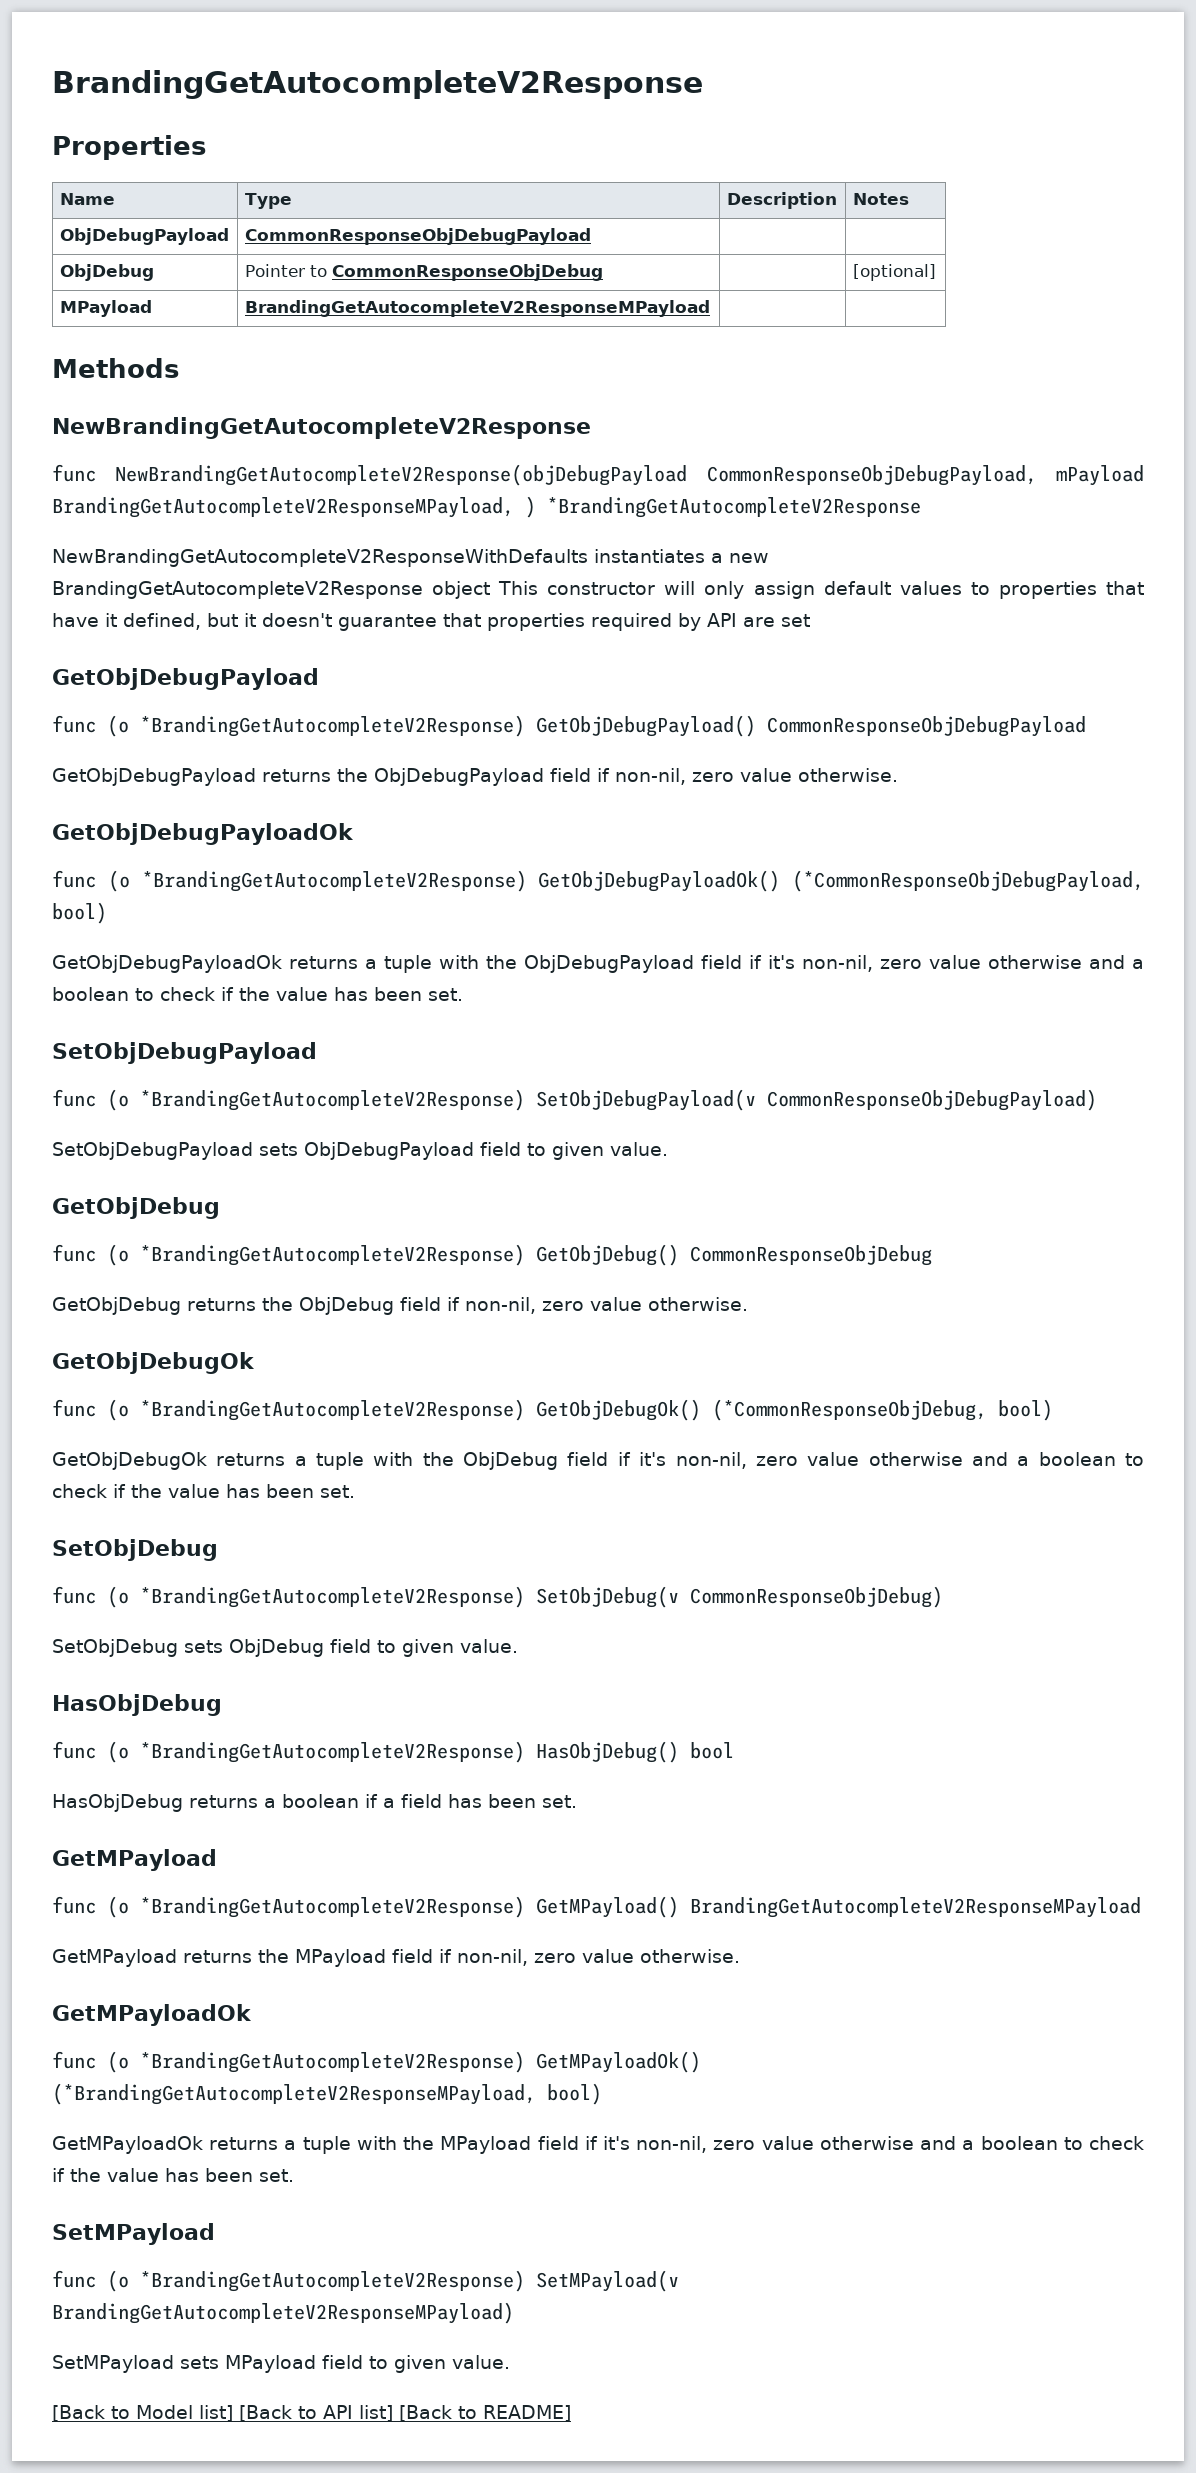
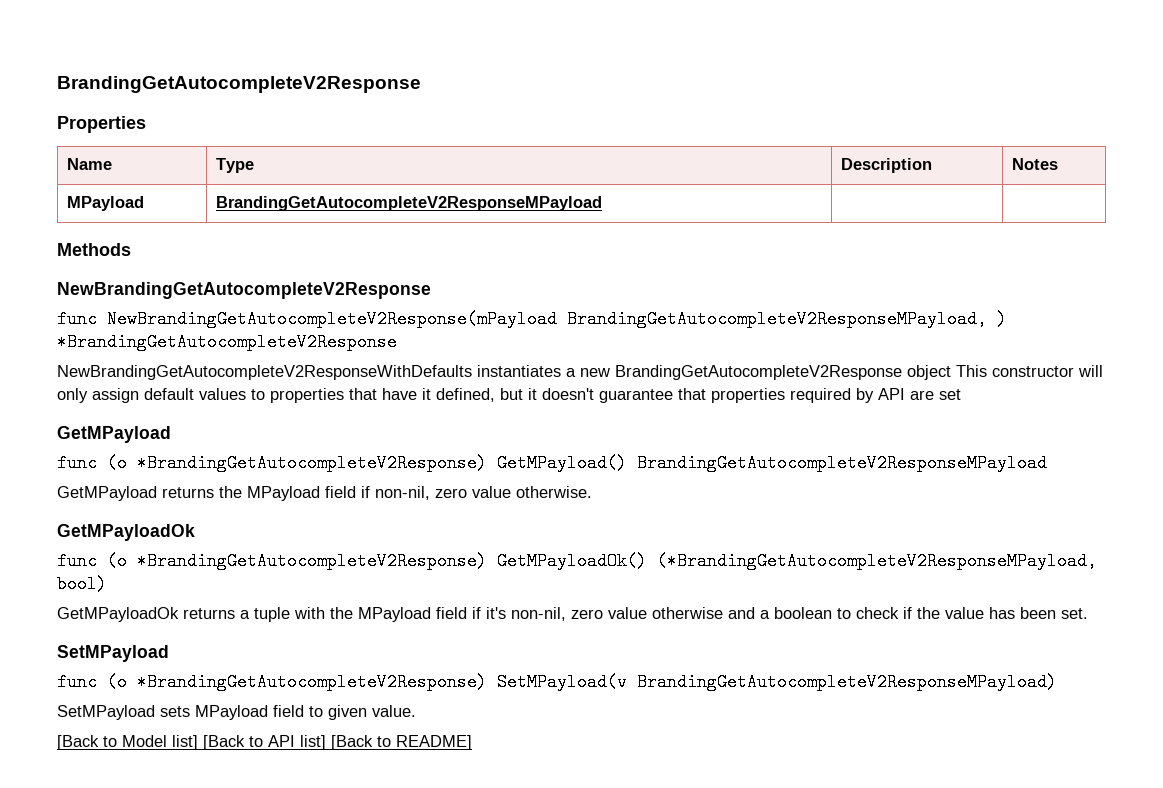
- ObjDebugPayload | CommonResponseObjDebugPayload | |
- ObjDebug | Pointer to CommonResponseObjDebug | | [optional]
- func NewBrandingGetAutocompleteV2Response(objDebugPayload CommonResponseObjDebugPayload, mPayload BrandingGetAutocompleteV2ResponseMPayload, ) *BrandingGetAutocompleteV2Response
+ func NewBrandingGetAutocompleteV2Response(mPayload BrandingGetAutocompleteV2ResponseMPayload, ) *BrandingGetAutocompleteV2Response
  NewBrandingGetAutocompleteV2ResponseWithDefaults instantiates a new BrandingGetAutocompleteV2Response object This constructor will only assign default values to properties that have it defined, but it doesn't guarantee that properties required by API are set
- GetObjDebugPayload
- func (o *BrandingGetAutocompleteV2Response) GetObjDebugPayload() CommonResponseObjDebugPayload
- GetObjDebugPayload returns the ObjDebugPayload field if non-nil, zero value otherwise.
- GetObjDebugPayloadOk
- func (o *BrandingGetAutocompleteV2Response) GetObjDebugPayloadOk() (*CommonResponseObjDebugPayload, bool)
- GetObjDebugPayloadOk returns a tuple with the ObjDebugPayload field if it's non-nil, zero value otherwise and a boolean to check if the value has been set.
- SetObjDebugPayload
- func (o *BrandingGetAutocompleteV2Response) SetObjDebugPayload(v CommonResponseObjDebugPayload)
- SetObjDebugPayload sets ObjDebugPayload field to given value.
- GetObjDebug
- func (o *BrandingGetAutocompleteV2Response) GetObjDebug() CommonResponseObjDebug
- GetObjDebug returns the ObjDebug field if non-nil, zero value otherwise.
- GetObjDebugOk
- func (o *BrandingGetAutocompleteV2Response) GetObjDebugOk() (*CommonResponseObjDebug, bool)
- GetObjDebugOk returns a tuple with the ObjDebug field if it's non-nil, zero value otherwise and a boolean to check if the value has been set.
- SetObjDebug
- func (o *BrandingGetAutocompleteV2Response) SetObjDebug(v CommonResponseObjDebug)
- SetObjDebug sets ObjDebug field to given value.
- HasObjDebug
- func (o *BrandingGetAutocompleteV2Response) HasObjDebug() bool
- HasObjDebug returns a boolean if a field has been set.

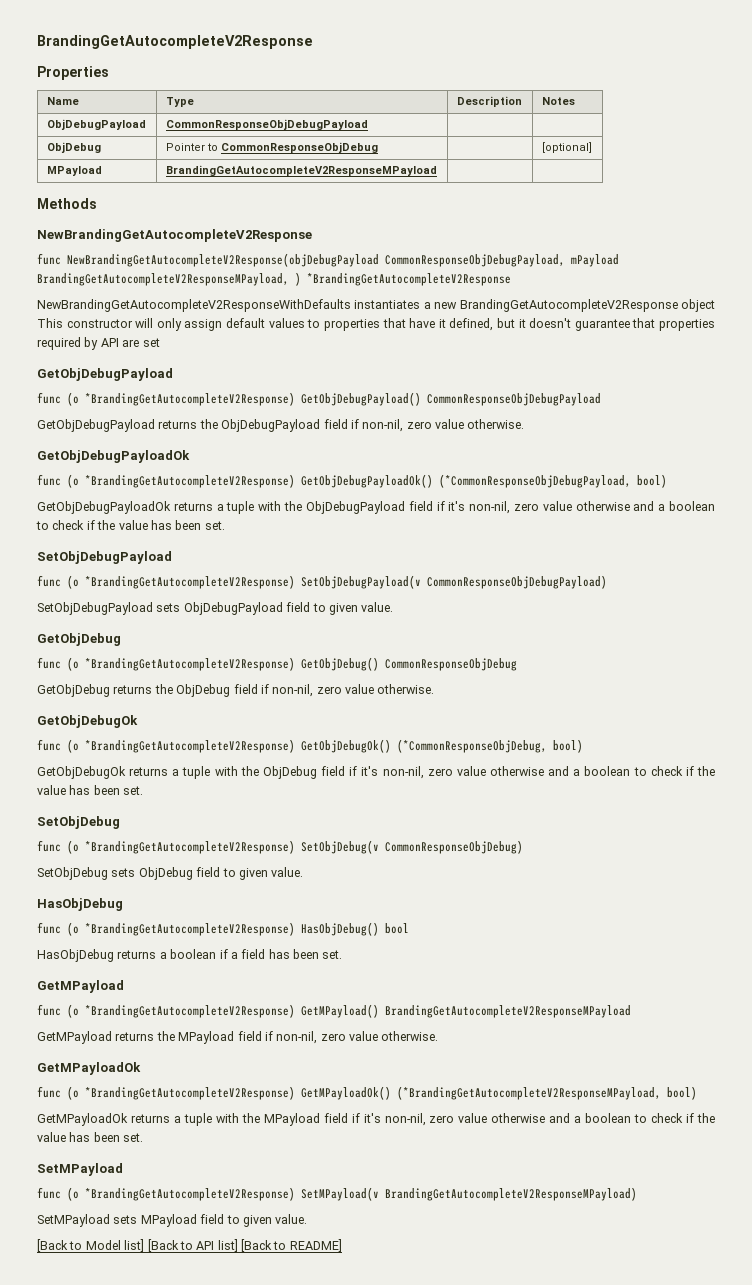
+ ObjDebugPayload | CommonResponseObjDebugPayload | |
+ ObjDebug | Pointer to CommonResponseObjDebug | | [optional]
- func NewBrandingGetAutocompleteV2Response(mPayload BrandingGetAutocompleteV2ResponseMPayload, ) *BrandingGetAutocompleteV2Response
+ func NewBrandingGetAutocompleteV2Response(objDebugPayload CommonResponseObjDebugPayload, mPayload BrandingGetAutocompleteV2ResponseMPayload, ) *BrandingGetAutocompleteV2Response
  NewBrandingGetAutocompleteV2ResponseWithDefaults instantiates a new BrandingGetAutocompleteV2Response object This constructor will only assign default values to properties that have it defined, but it doesn't guarantee that properties required by API are set
+ GetObjDebugPayload
+ func (o *BrandingGetAutocompleteV2Response) GetObjDebugPayload() CommonResponseObjDebugPayload
+ GetObjDebugPayload returns the ObjDebugPayload field if non-nil, zero value otherwise.
+ GetObjDebugPayloadOk
+ func (o *BrandingGetAutocompleteV2Response) GetObjDebugPayloadOk() (*CommonResponseObjDebugPayload, bool)
+ GetObjDebugPayloadOk returns a tuple with the ObjDebugPayload field if it's non-nil, zero value otherwise and a boolean to check if the value has been set.
+ SetObjDebugPayload
+ func (o *BrandingGetAutocompleteV2Response) SetObjDebugPayload(v CommonResponseObjDebugPayload)
+ SetObjDebugPayload sets ObjDebugPayload field to given value.
+ GetObjDebug
+ func (o *BrandingGetAutocompleteV2Response) GetObjDebug() CommonResponseObjDebug
+ GetObjDebug returns the ObjDebug field if non-nil, zero value otherwise.
+ GetObjDebugOk
+ func (o *BrandingGetAutocompleteV2Response) GetObjDebugOk() (*CommonResponseObjDebug, bool)
+ GetObjDebugOk returns a tuple with the ObjDebug field if it's non-nil, zero value otherwise and a boolean to check if the value has been set.
+ SetObjDebug
+ func (o *BrandingGetAutocompleteV2Response) SetObjDebug(v CommonResponseObjDebug)
+ SetObjDebug sets ObjDebug field to given value.
+ HasObjDebug
+ func (o *BrandingGetAutocompleteV2Response) HasObjDebug() bool
+ HasObjDebug returns a boolean if a field has been set.

